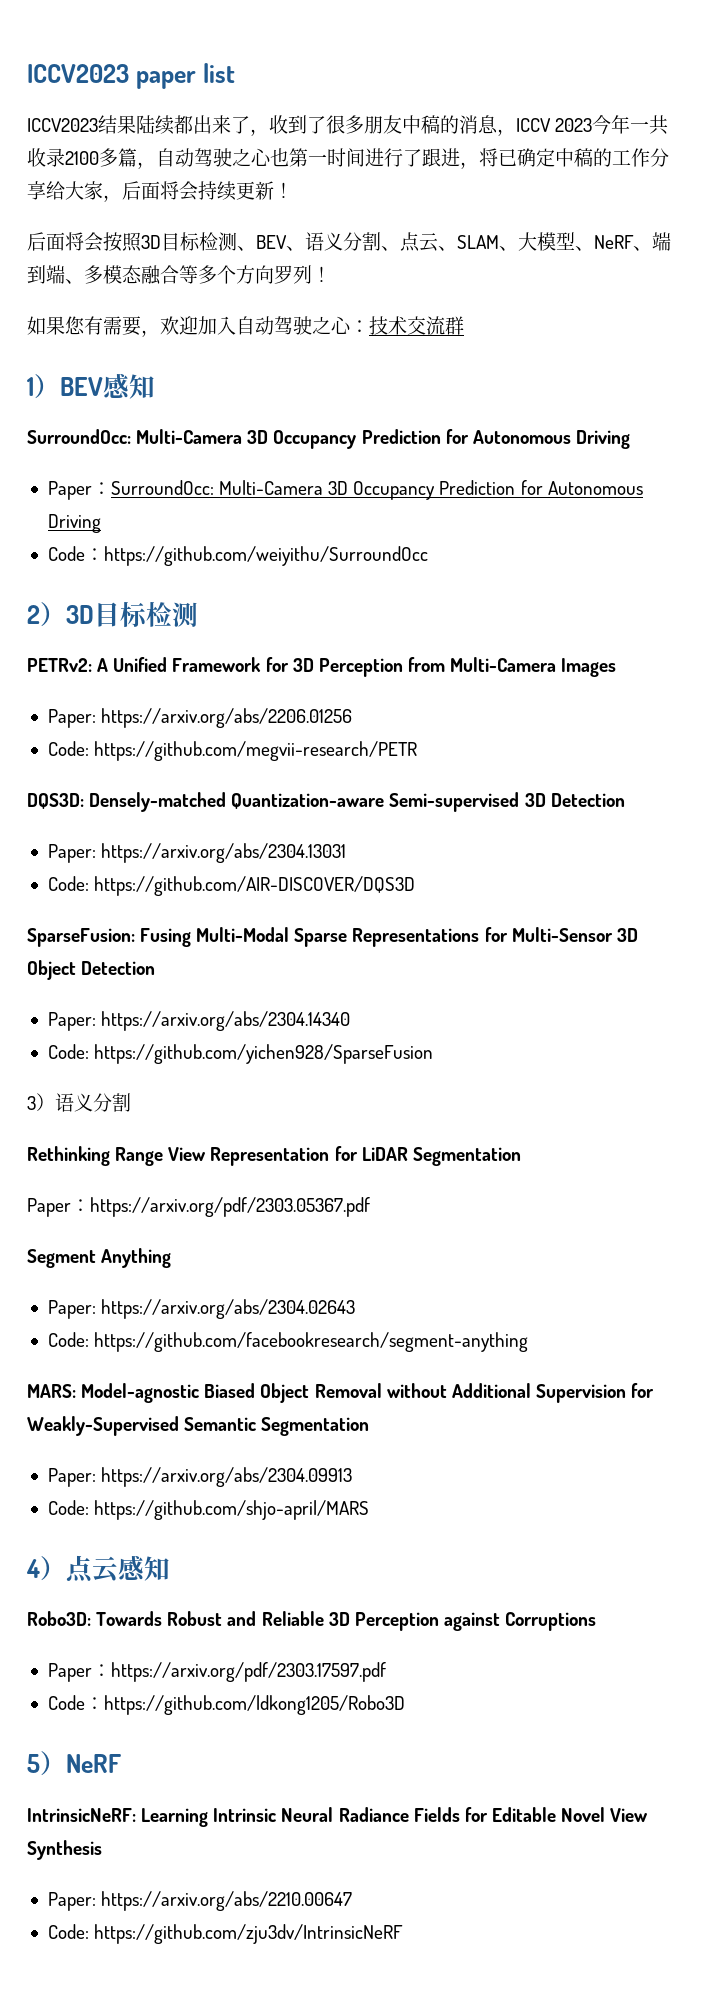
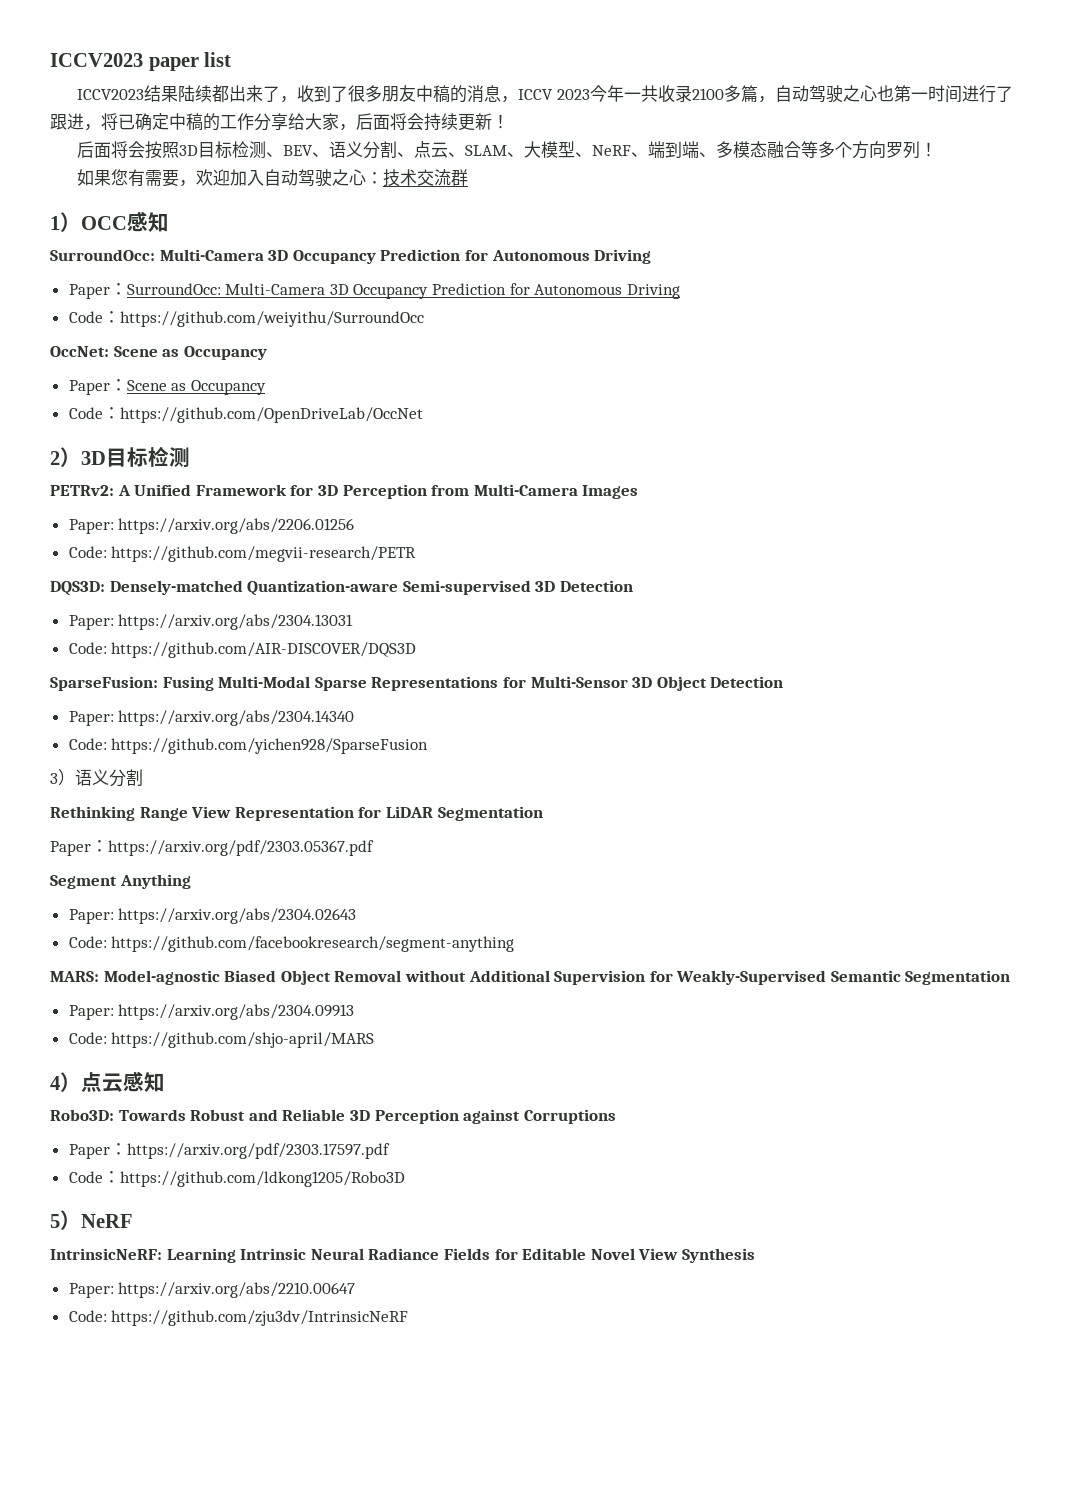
- 1）BEV感知
+ 1）OCC感知
+ OccNet: Scene as Occupancy
+ Paper：Scene as Occupancy
+ Code：https://github.com/OpenDriveLab/OccNet

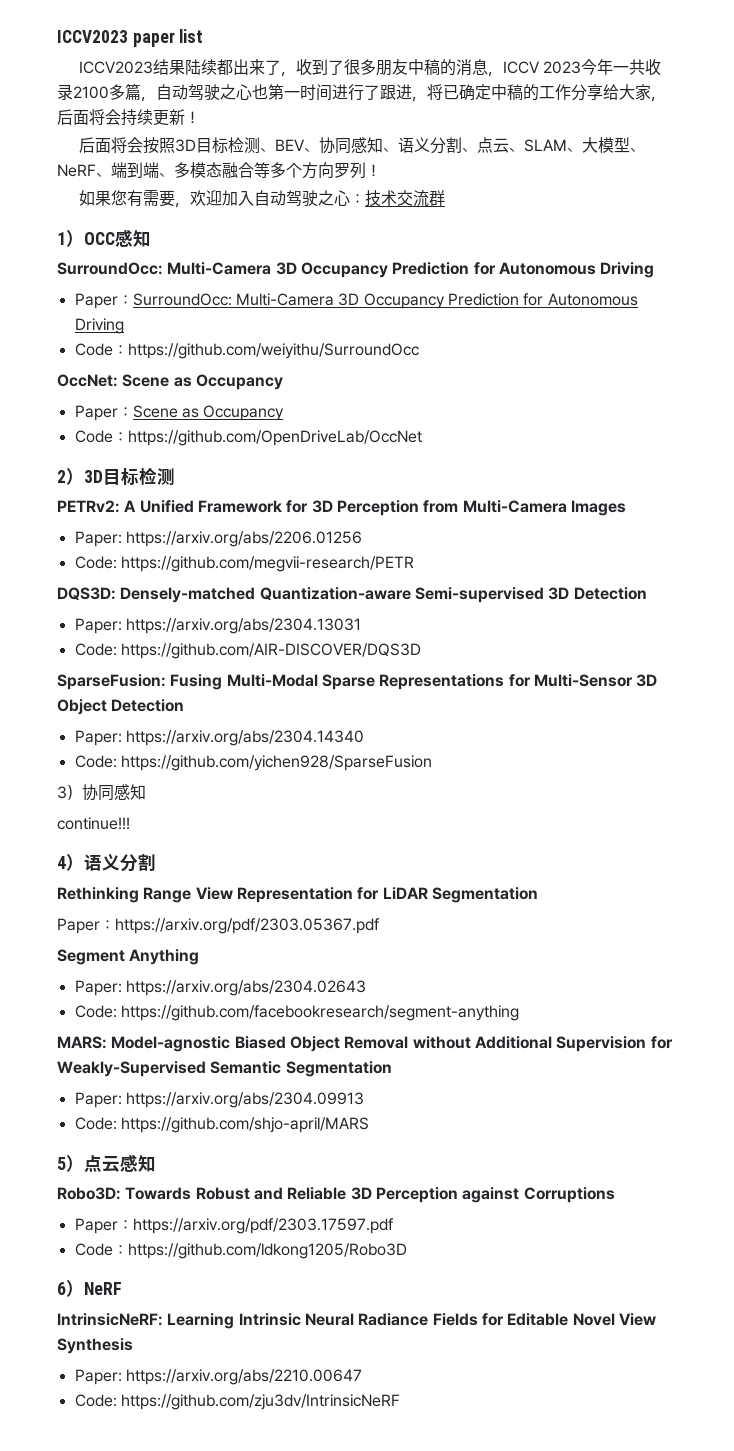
- 后面将会按照3D目标检测、BEV、语义分割、点云、SLAM、大模型、NeRF、端到端、多模态融合等多个方向罗列！
+ 后面将会按照3D目标检测、BEV、协同感知、语义分割、点云、SLAM、大模型、NeRF、端到端、多模态融合等多个方向罗列！
- 3）语义分割
+ 3）协同感知
+ continue!!!
+ 4）语义分割
- 4）点云感知
+ 5）点云感知
- 5）NeRF
+ 6）NeRF

